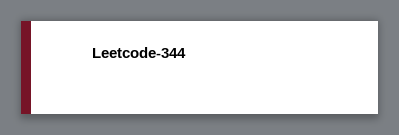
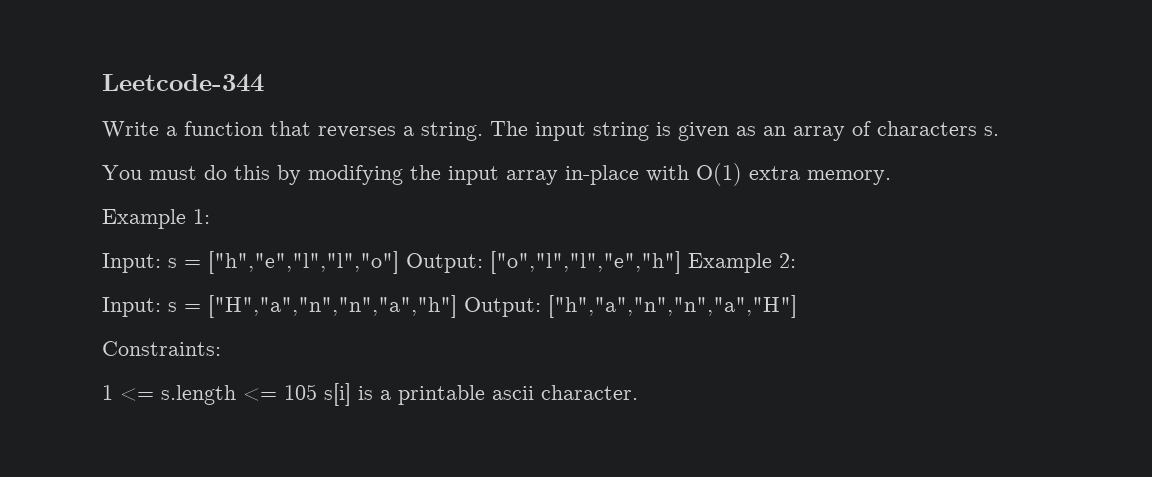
+ Write a function that reverses a string. The input string is given as an array of characters s.
+ You must do this by modifying the input array in-place with O(1) extra memory.
+ Example 1:
+ Input: s = ["h","e","l","l","o"] Output: ["o","l","l","e","h"] Example 2:
+ Input: s = ["H","a","n","n","a","h"] Output: ["h","a","n","n","a","H"]
+ Constraints:
+ 1 <= s.length <= 105 s[i] is a printable ascii character.

